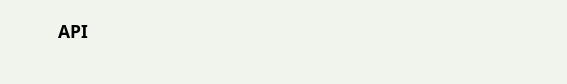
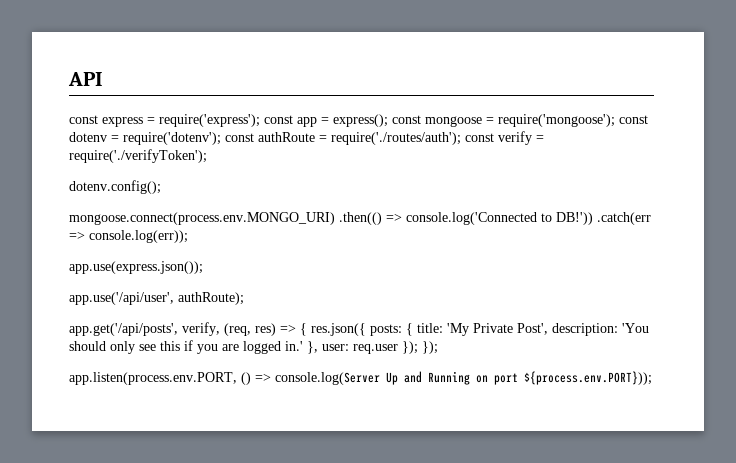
+ const express = require('express'); const app = express(); const mongoose = require('mongoose'); const dotenv = require('dotenv'); const authRoute = require('./routes/auth'); const verify = require('./verifyToken');
+ dotenv.config();
+ mongoose.connect(process.env.MONGO_URI) .then(() => console.log('Connected to DB!')) .catch(err => console.log(err));
+ app.use(express.json());
+ app.use('/api/user', authRoute);
+ app.get('/api/posts', verify, (req, res) => { res.json({ posts: { title: 'My Private Post', description: 'You should only see this if you are logged in.' }, user: req.user }); });
+ app.listen(process.env.PORT, () => console.log(Server Up and Running on port ${process.env.PORT}));

